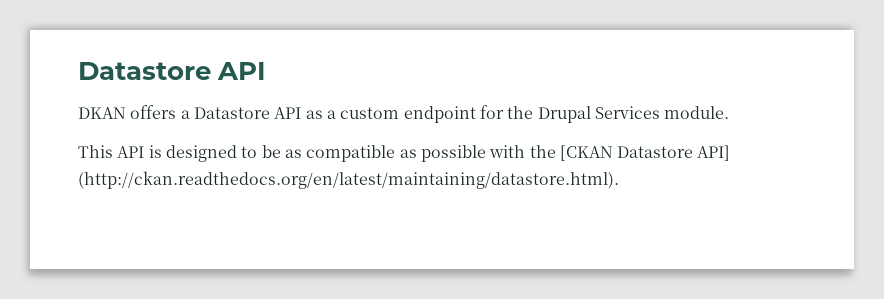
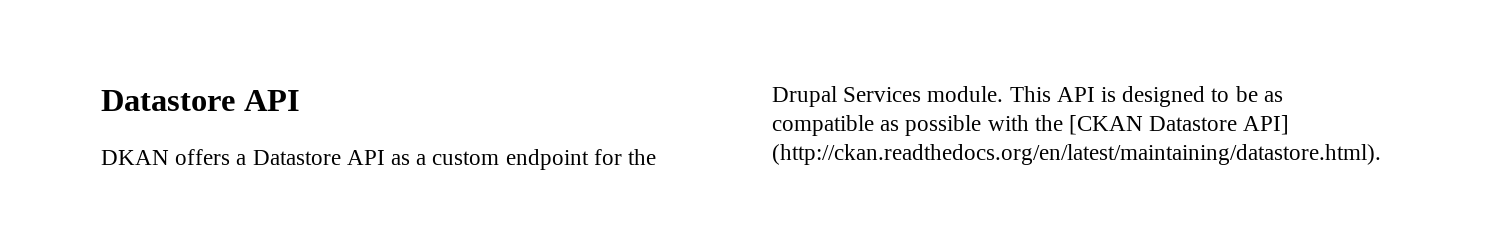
- DKAN offers a Datastore API as a custom endpoint for the Drupal Services module.
- This API is designed to be as compatible as possible with the [CKAN Datastore API] (http://ckan.readthedocs.org/en/latest/maintaining/datastore.html).
+ DKAN offers a Datastore API as a custom endpoint for the Drupal Services module. This API is designed to be as compatible as possible with the [CKAN Datastore API] (http://ckan.readthedocs.org/en/latest/maintaining/datastore.html).

